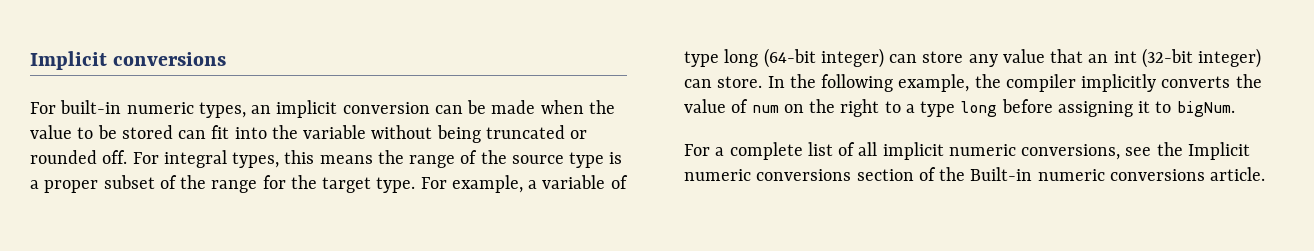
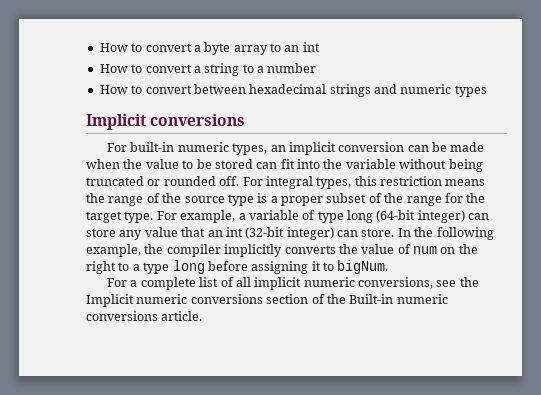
+ How to convert a byte array to an int
+ How to convert a string to a number
+ How to convert between hexadecimal strings and numeric types
- For integral types, this means the range of the source type is a proper subset of the range for the target type.
+ For integral types, this restriction means the range of the source type is a proper subset of the range for the target type.

